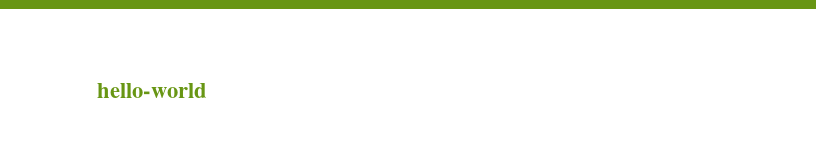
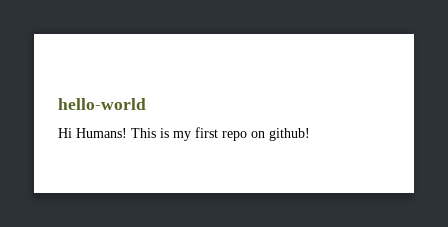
+ Hi Humans! This is my first repo on github!

